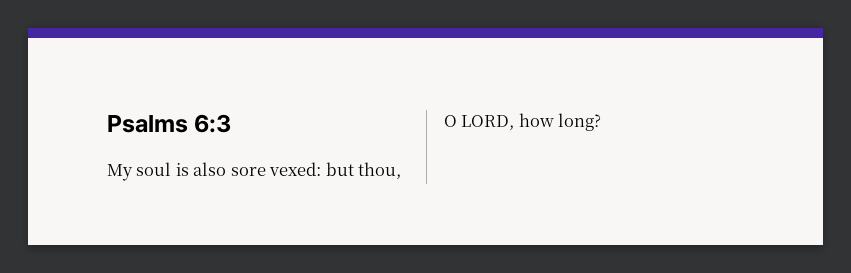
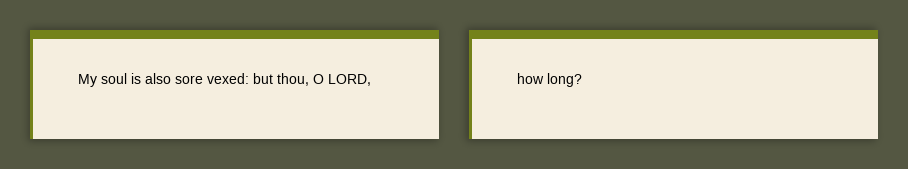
- Psalms 6:3

